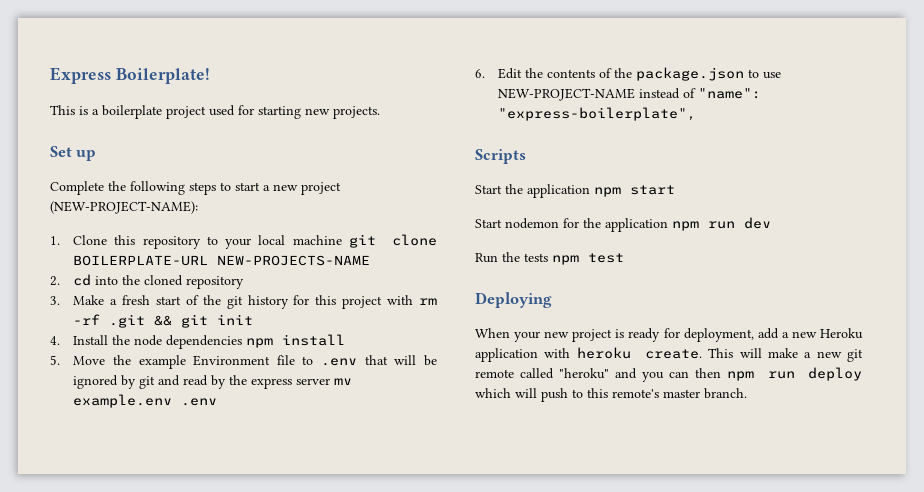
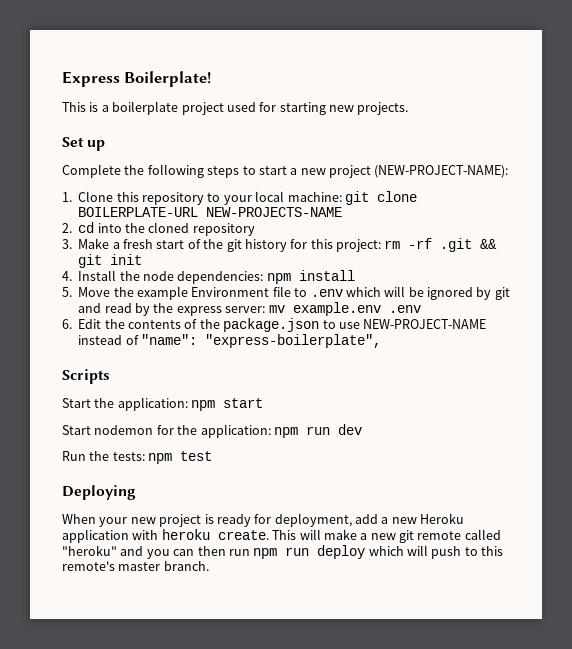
- 1. Clone this repository to your local machine git clone BOILERPLATE-URL NEW-PROJECTS-NAME
+ 1. Clone this repository to your local machine: git clone BOILERPLATE-URL NEW-PROJECTS-NAME
- 3. Make a fresh start of the git history for this project with rm -rf .git && git init
+ 3. Make a fresh start of the git history for this project: rm -rf .git && git init
- 4. Install the node dependencies npm install
+ 4. Install the node dependencies: npm install
- 5. Move the example Environment file to .env that will be ignored by git and read by the express server mv example.env .env
+ 5. Move the example Environment file to .env which will be ignored by git and read by the express server: mv example.env .env
- Start the application npm start
+ Start the application: npm start
- Start nodemon for the application npm run dev
+ Start nodemon for the application: npm run dev
- Run the tests npm test
+ Run the tests: npm test
- This will make a new git remote called "heroku" and you can then npm run deploy which will push to this remote's master branch.
+ This will make a new git remote called "heroku" and you can then run npm run deploy which will push to this remote's master branch.

